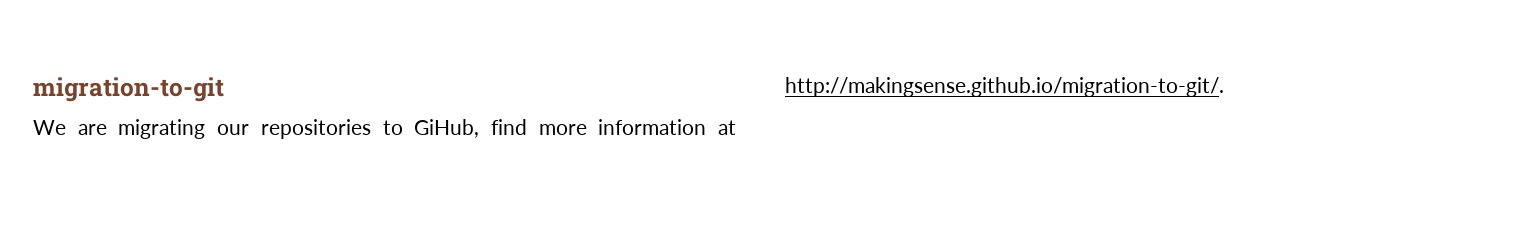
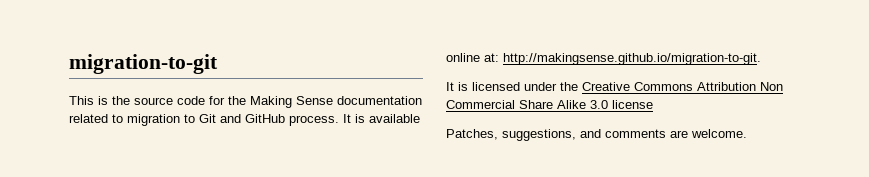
- We are migrating our repositories to GiHub, find more information at http://makingsense.github.io/migration-to-git/.
+ This is the source code for the Making Sense documentation related to migration to Git and GitHub process. It is available online at: http://makingsense.github.io/migration-to-git.
+ It is licensed under the Creative Commons Attribution Non Commercial Share Alike 3.0 license
+ Patches, suggestions, and comments are welcome.

